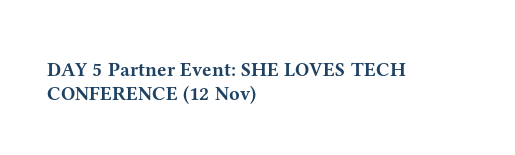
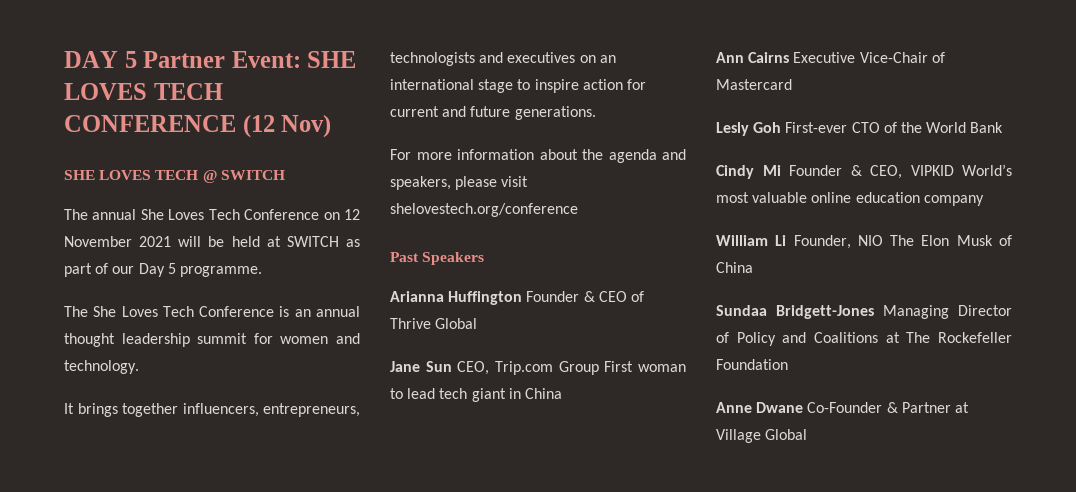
+ SHE LOVES TECH @ SWITCH
+ The annual She Loves Tech Conference on 12 November 2021 will be held at SWITCH as part of our Day 5 programme.
+ The She Loves Tech Conference is an annual thought leadership summit for women and technology.
+ It brings together influencers, entrepreneurs, technologists and executives on an international stage to inspire action for current and future generations.
+ For more information about the agenda and speakers, please visit shelovestech.org/conference
+ Past Speakers
+ Arianna Huffington Founder & CEO of Thrive Global
+ Jane Sun CEO, Trip.com Group First woman to lead tech giant in China
+ Ann Cairns Executive Vice-Chair of Mastercard
+ Lesly Goh First-ever CTO of the World Bank
+ Cindy Mi Founder & CEO, VIPKID World’s most valuable online education company
+ William Li Founder, NIO The Elon Musk of China
+ Sundaa Bridgett-Jones Managing Director of Policy and Coalitions at The Rockefeller Foundation
+ Anne Dwane Co-Founder & Partner at Village Global

